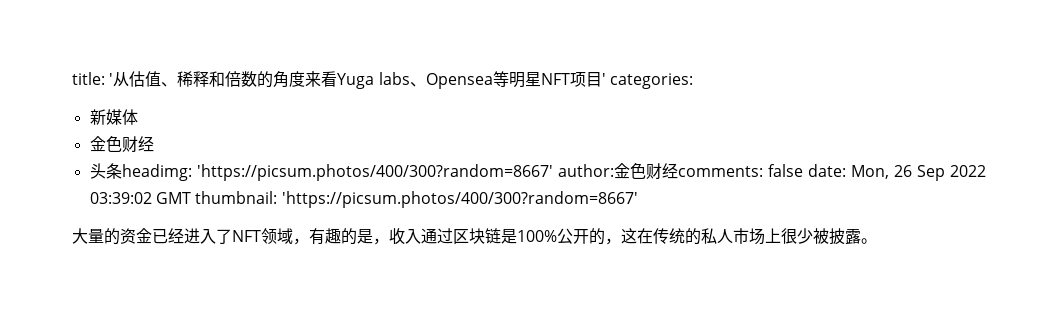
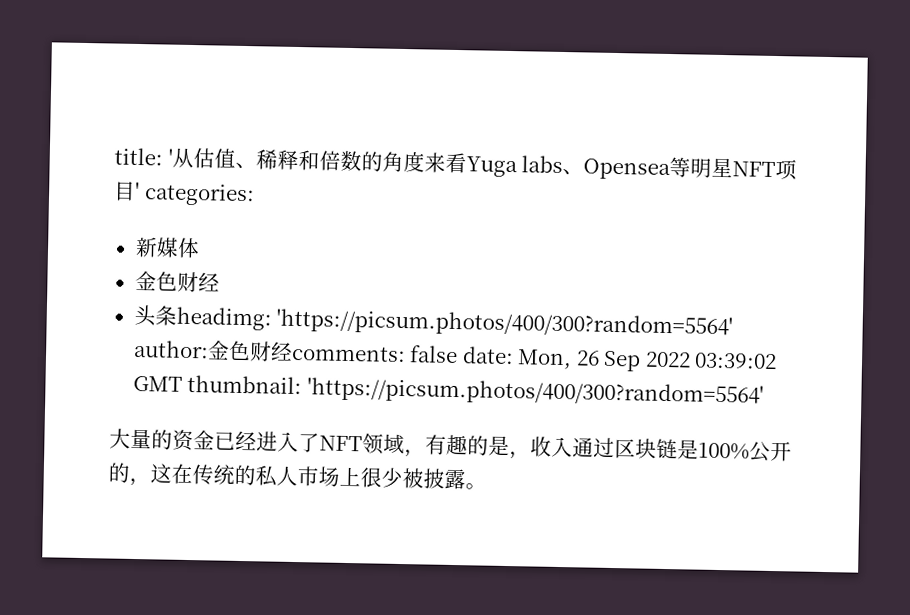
- 头条headimg: 'https://picsum.photos/400/300?random=8667' author:金色财经comments: false date: Mon, 26 Sep 2022 03:39:02 GMT thumbnail: 'https://picsum.photos/400/300?random=8667'
+ 头条headimg: 'https://picsum.photos/400/300?random=5564' author:金色财经comments: false date: Mon, 26 Sep 2022 03:39:02 GMT thumbnail: 'https://picsum.photos/400/300?random=5564'

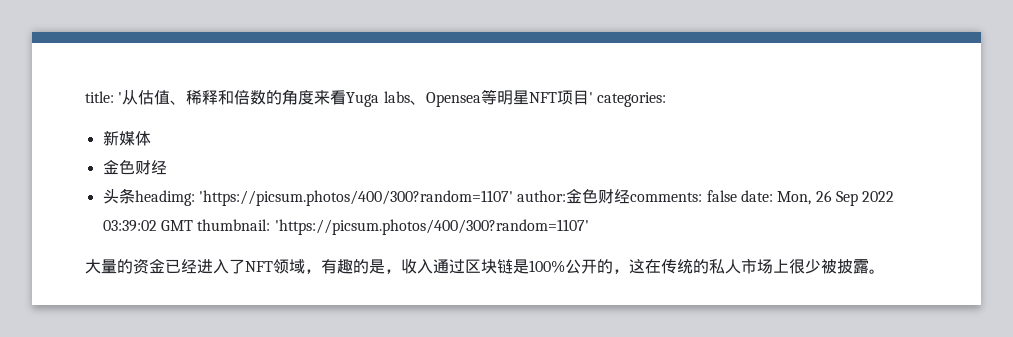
- 头条headimg: 'https://picsum.photos/400/300?random=5564' author:金色财经comments: false date: Mon, 26 Sep 2022 03:39:02 GMT thumbnail: 'https://picsum.photos/400/300?random=5564'
+ 头条headimg: 'https://picsum.photos/400/300?random=1107' author:金色财经comments: false date: Mon, 26 Sep 2022 03:39:02 GMT thumbnail: 'https://picsum.photos/400/300?random=1107'

